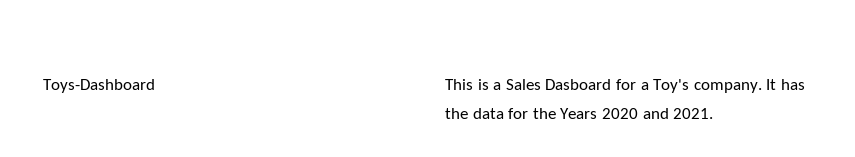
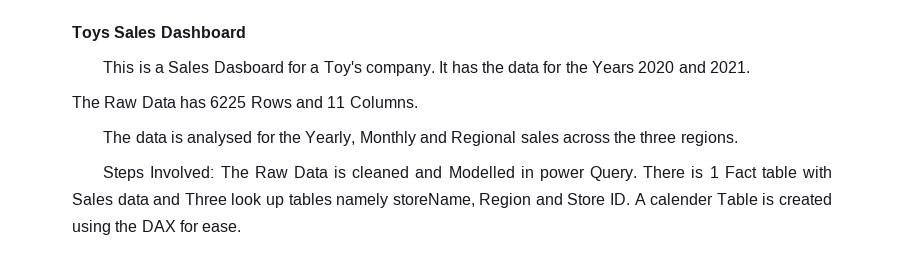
- Toys-Dashboard
+ Toys Sales Dashboard
+ The Raw Data has 6225 Rows and 11 Columns.
+ The data is analysed for the Yearly, Monthly and Regional sales across the three regions.
+ Steps Involved: The Raw Data is cleaned and Modelled in power Query. There is 1 Fact table with Sales data and Three look up tables namely storeName, Region and Store ID. A calender Table is created using the DAX for ease.

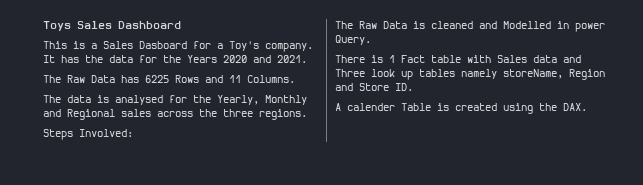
- Steps Involved: The Raw Data is cleaned and Modelled in power Query. There is 1 Fact table with Sales data and Three look up tables namely storeName, Region and Store ID. A calender Table is created using the DAX for ease.
+ Steps Involved:
+ The Raw Data is cleaned and Modelled in power Query.
+ There is 1 Fact table with Sales data and Three look up tables namely storeName, Region and Store ID.
+ A calender Table is created using the DAX.

